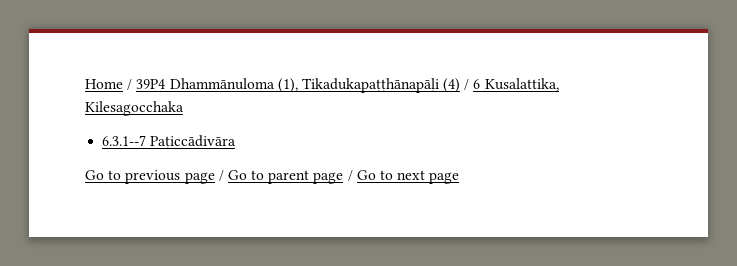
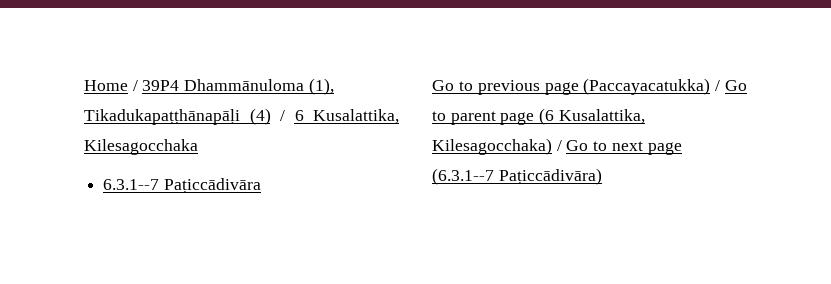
- Go to previous page / Go to parent page / Go to next page
+ Go to previous page (Paccayacatukka) / Go to parent page (6 Kusalattika, Kilesagocchaka) / Go to next page (6.3.1--7 Paṭiccādivāra)

